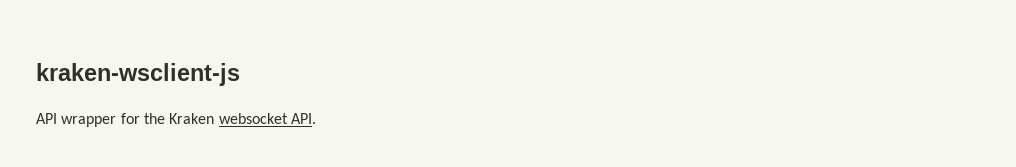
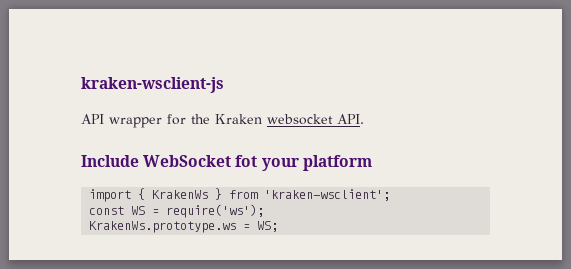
+ Include WebSocket fot your platform
+ import { KrakenWs } from 'kraken-wsclient';
+ const WS = require('ws');
+ KrakenWs.prototype.ws = WS;

